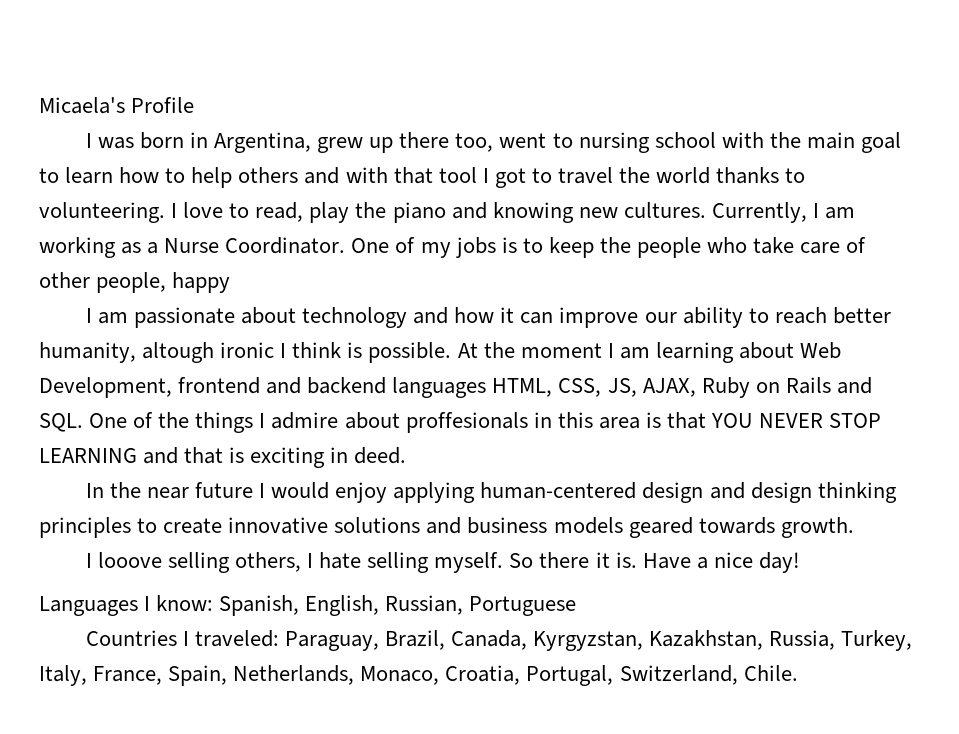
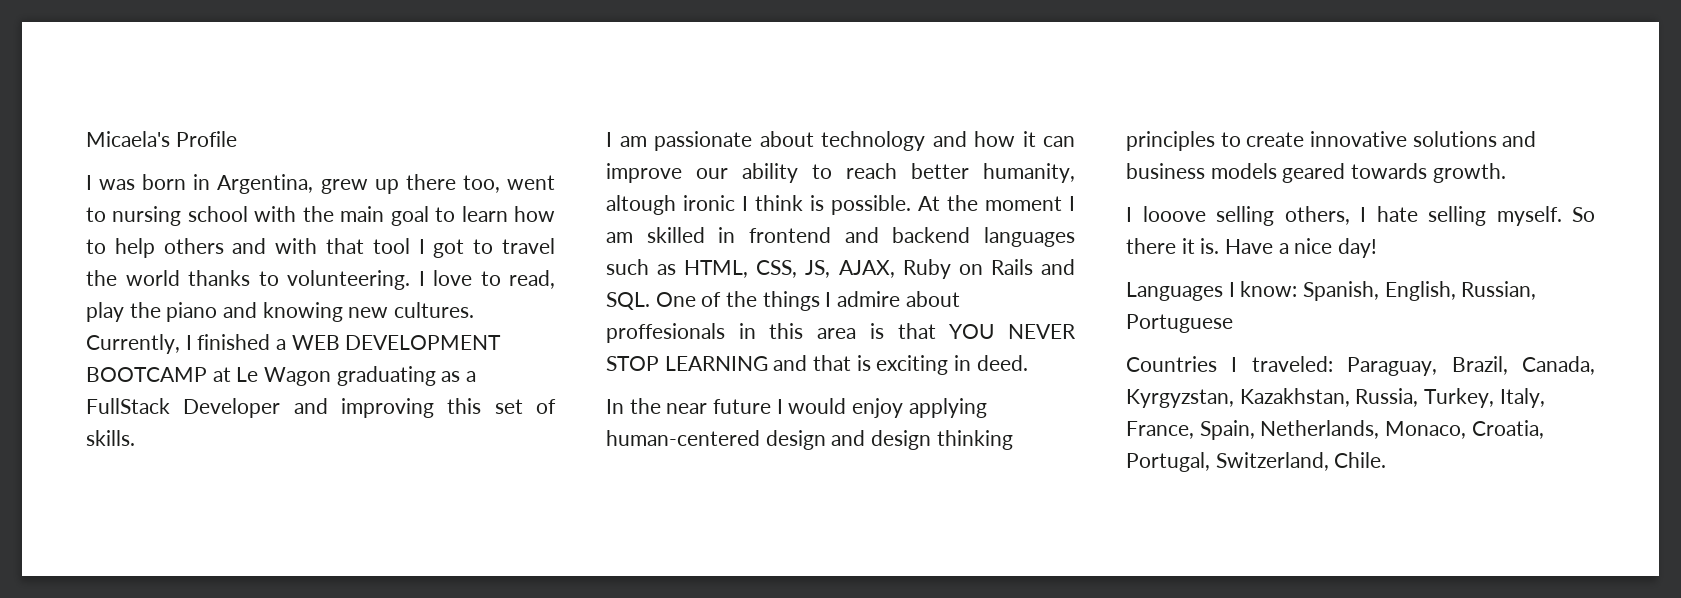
- Currently, I am working as a Nurse Coordinator. One of my jobs is to keep the people who take care of other people, happy
+ Currently, I finished a WEB DEVELOPMENT BOOTCAMP at Le Wagon graduating as a FullStack Developer and improving this set of skills.
- At the moment I am learning about Web Development, frontend and backend languages HTML, CSS, JS, AJAX, Ruby on Rails and SQL. One of the things I admire about proffesionals in this area is that YOU NEVER STOP LEARNING and that is exciting in deed.
+ At the moment I am skilled in frontend and backend languages such as HTML, CSS, JS, AJAX, Ruby on Rails and SQL. One of the things I admire about proffesionals in this area is that YOU NEVER STOP LEARNING and that is exciting in deed.

